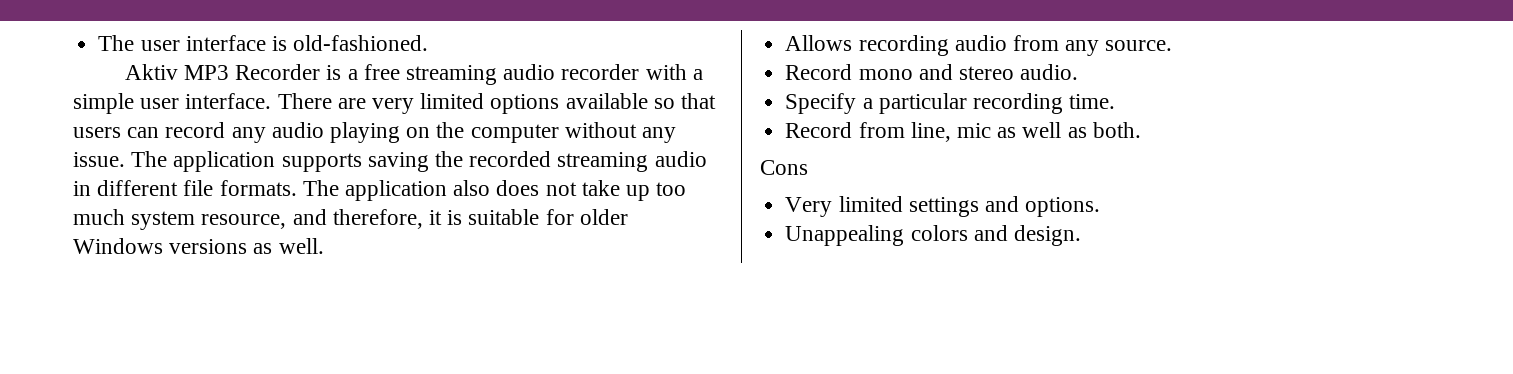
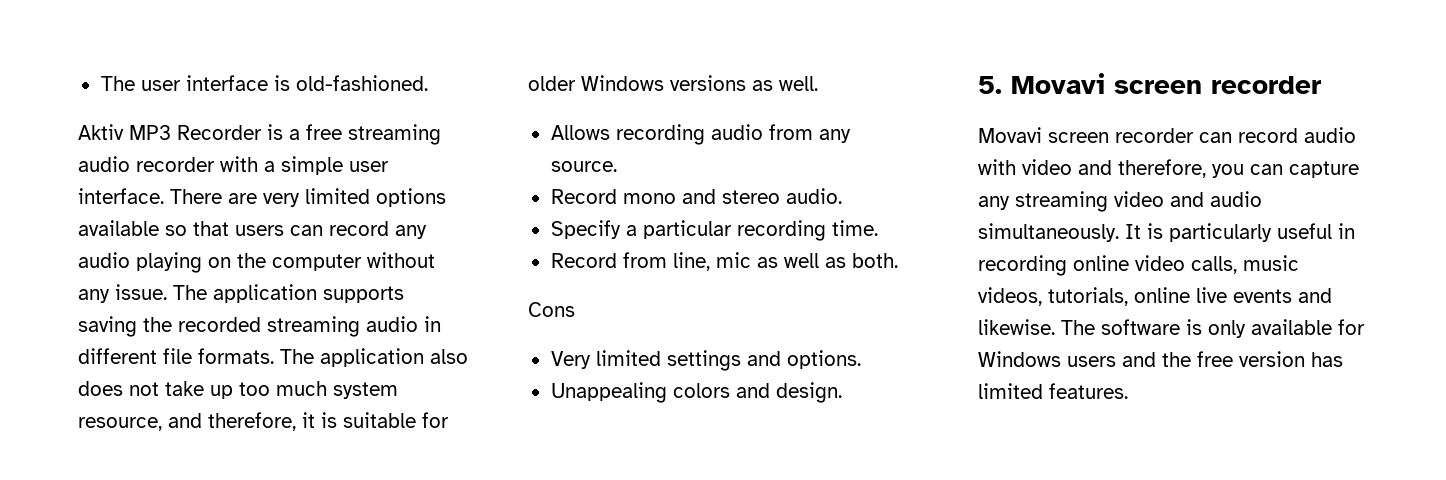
+ 5. Movavi screen recorder
+ Movavi screen recorder can record audio with video and therefore, you can capture any streaming video and audio simultaneously. It is particularly useful in recording online video calls, music videos, tutorials, online live events and likewise. The software is only available for Windows users and the free version has limited features.

